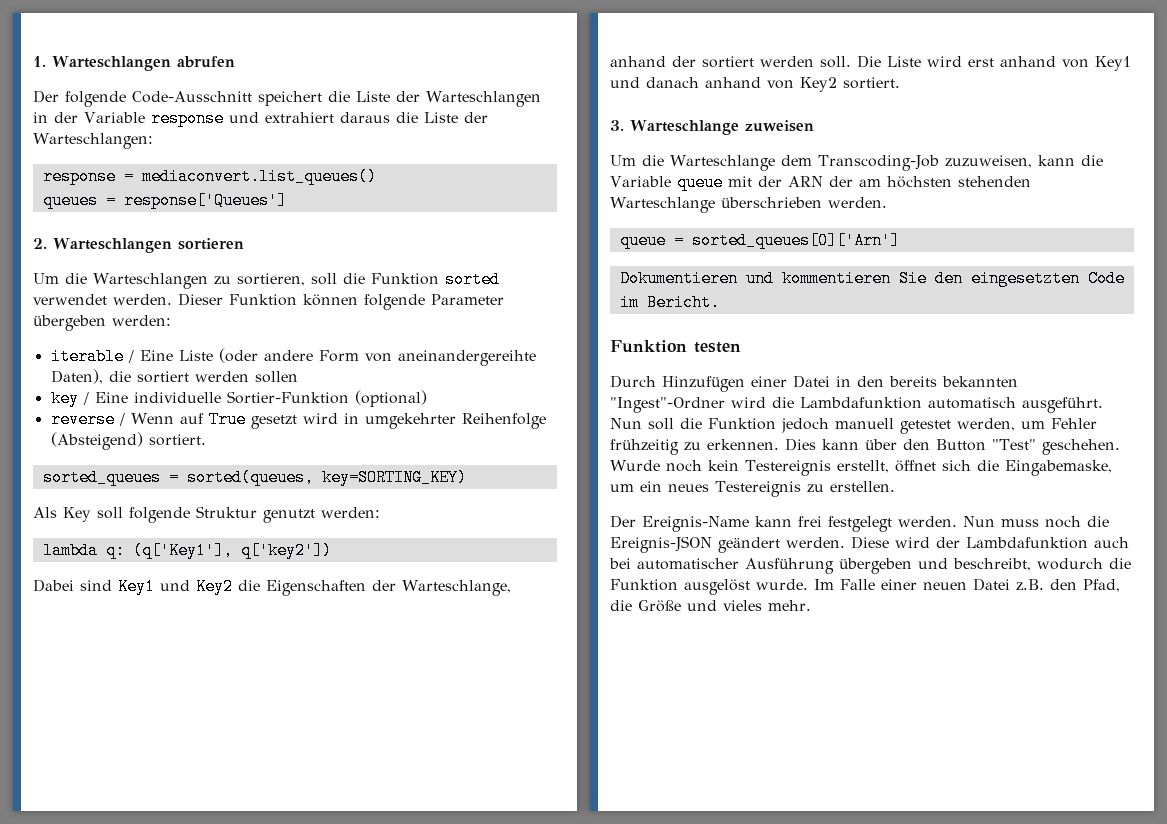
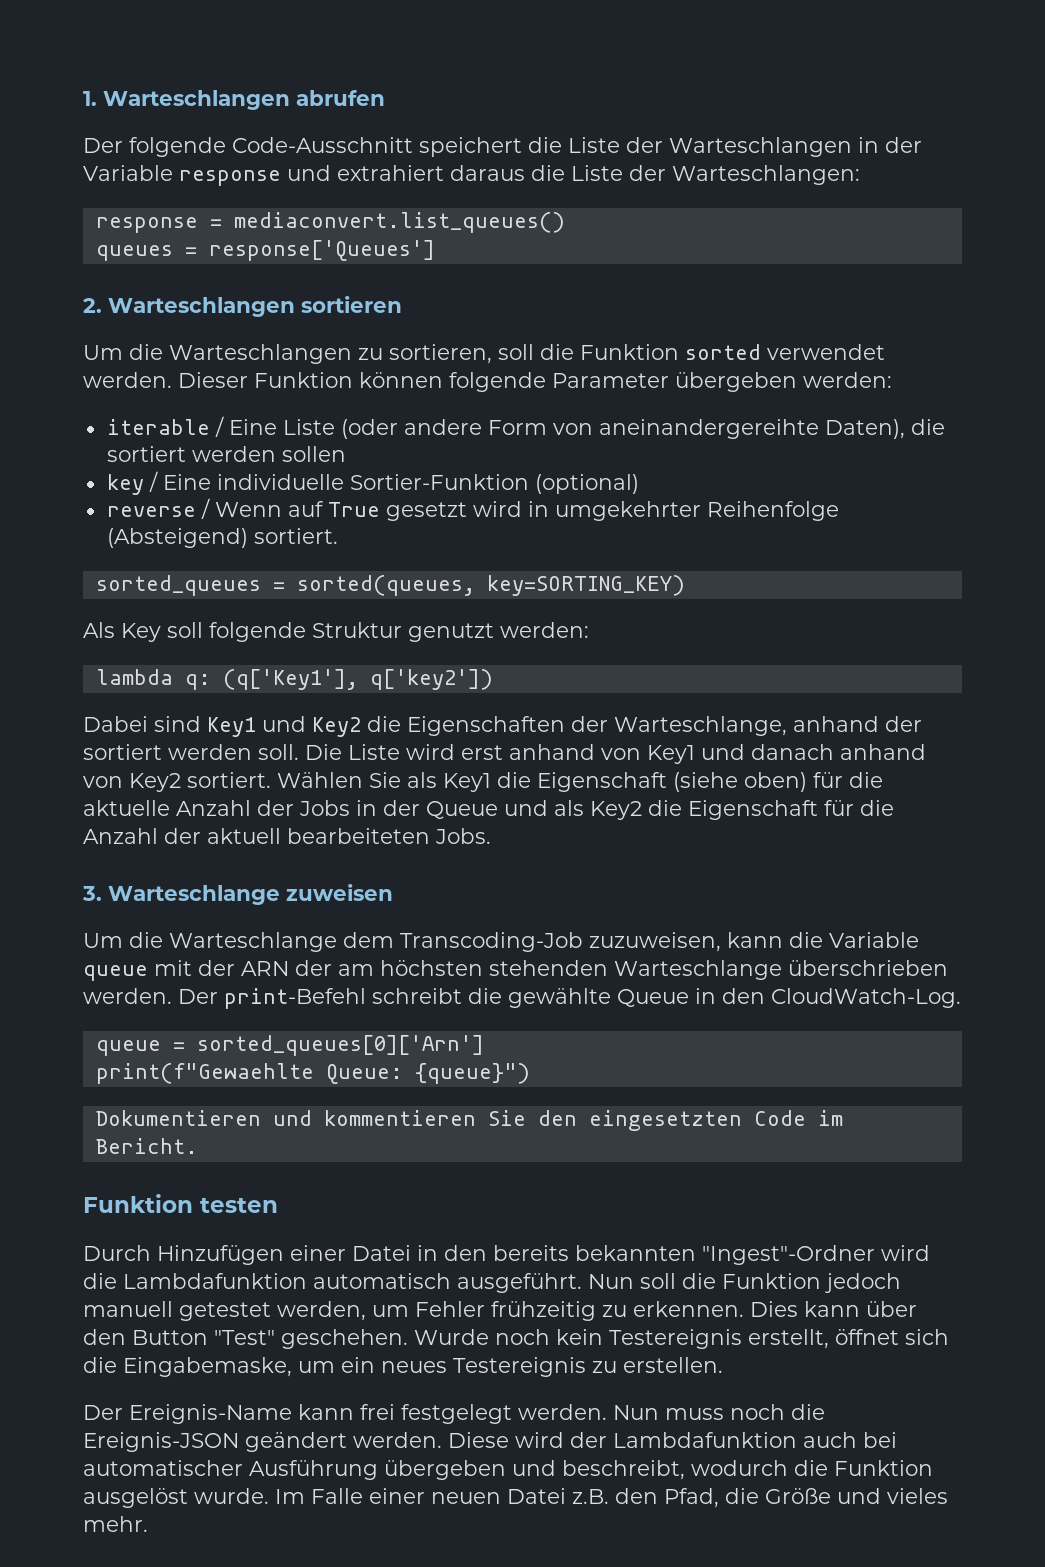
+ Wählen Sie als Key1 die Eigenschaft (siehe oben) für die aktuelle Anzahl der Jobs in der Queue und als Key2 die Eigenschaft für die Anzahl der aktuell bearbeiteten Jobs.
+ Der print-Befehl schreibt die gewählte Queue in den CloudWatch-Log.
+ print(f"Gewaehlte Queue: {queue}")

